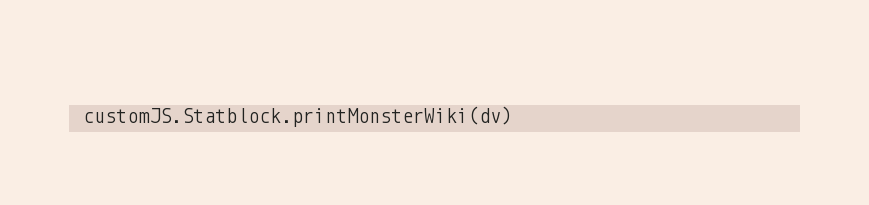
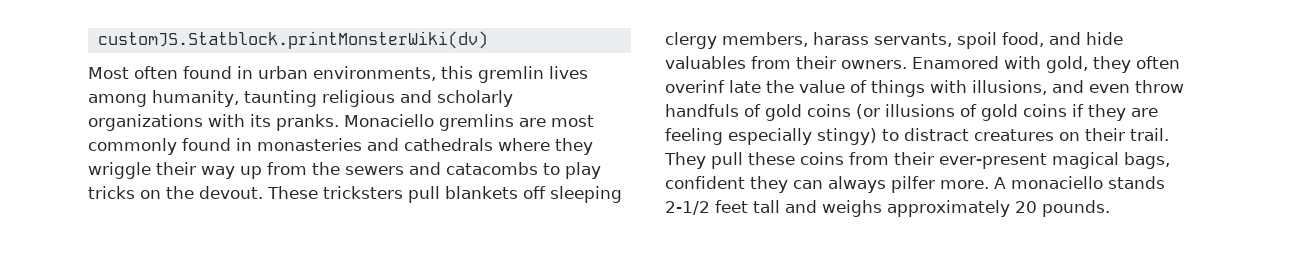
+ Most often found in urban environments, this gremlin lives among humanity, taunting religious and scholarly organizations with its pranks. Monaciello gremlins are most commonly found in monasteries and cathedrals where they wriggle their way up from the sewers and catacombs to play tricks on the devout. These tricksters pull blankets off sleeping clergy members, harass servants, spoil food, and hide valuables from their owners. Enamored with gold, they often overinf late the value of things with illusions, and even throw handfuls of gold coins (or illusions of gold coins if they are feeling especially stingy) to distract creatures on their trail. They pull these coins from their ever-present magical bags, confident they can always pilfer more. A monaciello stands 2-1/2 feet tall and weighs approximately 20 pounds.

